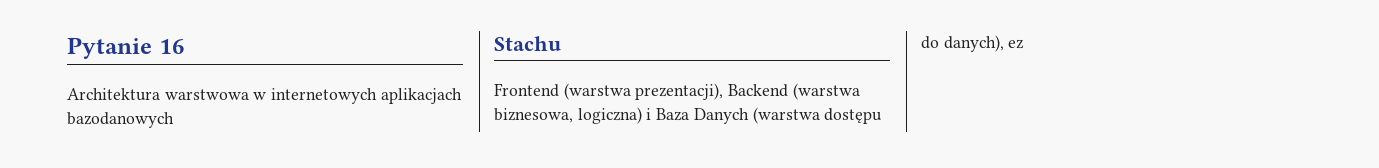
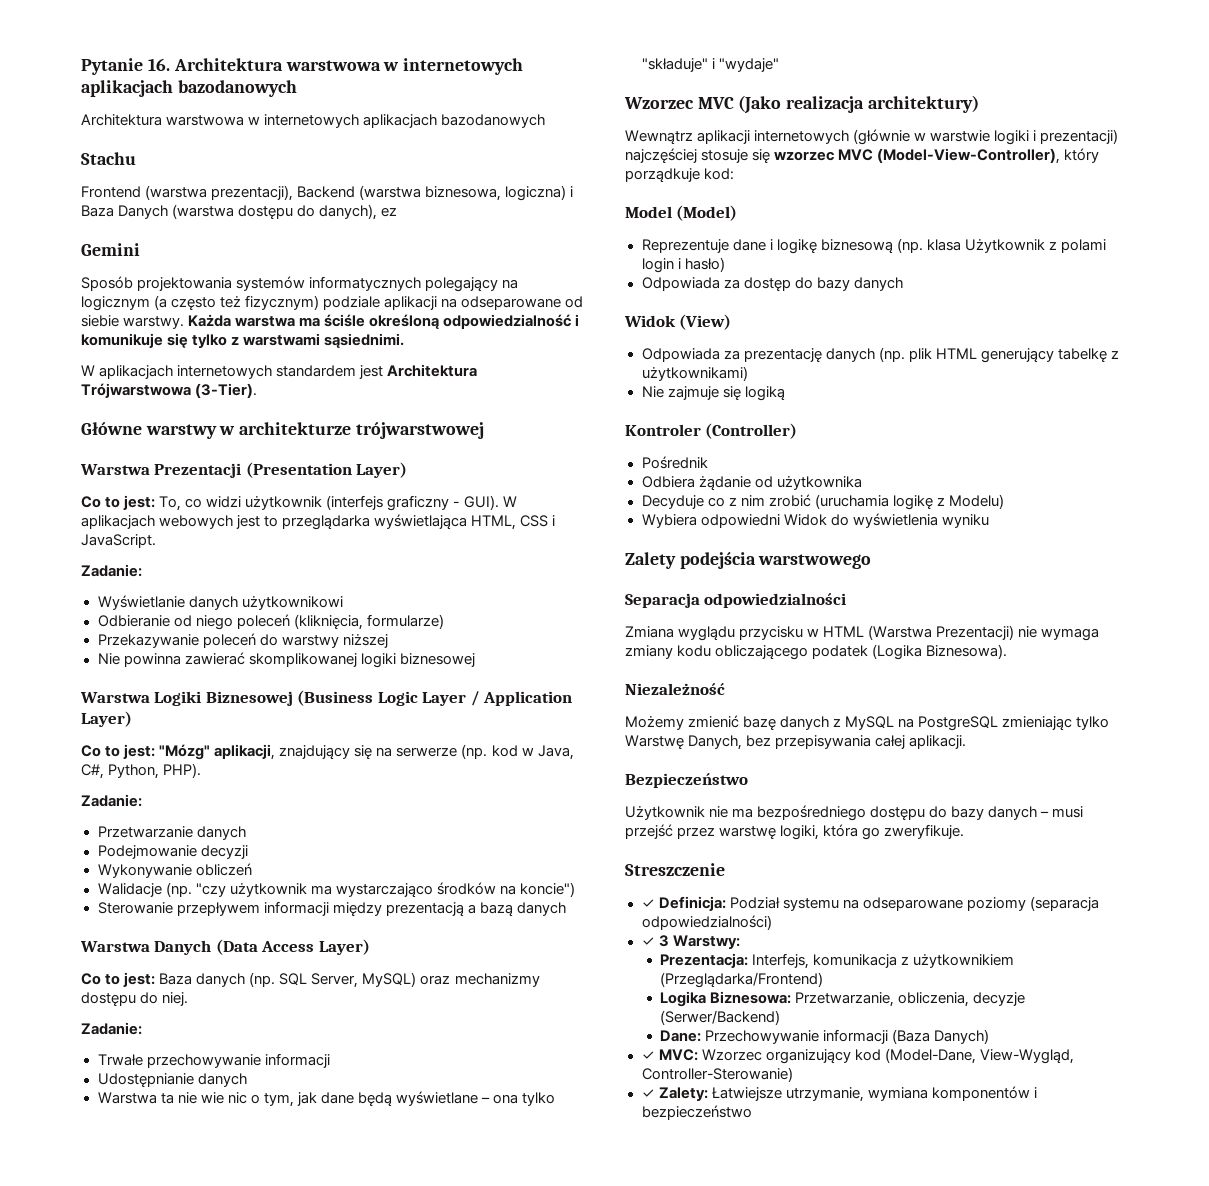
- Pytanie 16
+ Pytanie 16. Architektura warstwowa w internetowych aplikacjach bazodanowych
+ Gemini
+ Sposób projektowania systemów informatycznych polegający na logicznym (a często też fizycznym) podziale aplikacji na odseparowane od siebie warstwy. Każda warstwa ma ściśle określoną odpowiedzialność i komunikuje się tylko z warstwami sąsiednimi.
+ W aplikacjach internetowych standardem jest Architektura Trójwarstwowa (3-Tier).
+ Główne warstwy w architekturze trójwarstwowej
+ Warstwa Prezentacji (Presentation Layer)
+ Co to jest: To, co widzi użytkownik (interfejs graficzny - GUI). W aplikacjach webowych jest to przeglądarka wyświetlająca HTML, CSS i JavaScript.
+ Zadanie:
+ Wyświetlanie danych użytkownikowi
+ Odbieranie od niego poleceń (kliknięcia, formularze)
+ Przekazywanie poleceń do warstwy niższej
+ Nie powinna zawierać skomplikowanej logiki biznesowej
+ Warstwa Logiki Biznesowej (Business Logic Layer / Application Layer)
+ Co to jest: "Mózg" aplikacji, znajdujący się na serwerze (np. kod w Java, C#, Python, PHP).
+ Zadanie:
+ Przetwarzanie danych
+ Podejmowanie decyzji
+ Wykonywanie obliczeń
+ Walidacje (np. "czy użytkownik ma wystarczająco środków na koncie")
+ Sterowanie przepływem informacji między prezentacją a bazą danych
+ Warstwa Danych (Data Access Layer)
+ Co to jest: Baza danych (np. SQL Server, MySQL) oraz mechanizmy dostępu do niej.
+ Zadanie:
+ Trwałe przechowywanie informacji
+ Udostępnianie danych
+ Warstwa ta nie wie nic o tym, jak dane będą wyświetlane – ona tylko "składuje" i "wydaje"
+ Wzorzec MVC (Jako realizacja architektury)
+ Wewnątrz aplikacji internetowych (głównie w warstwie logiki i prezentacji) najczęściej stosuje się wzorzec MVC (Model-View-Controller), który porządkuje kod:
+ Model (Model)
+ Reprezentuje dane i logikę biznesową (np. klasa Użytkownik z polami login i hasło)
+ Odpowiada za dostęp do bazy danych
+ Widok (View)
+ Odpowiada za prezentację danych (np. plik HTML generujący tabelkę z użytkownikami)
+ Nie zajmuje się logiką
+ Kontroler (Controller)
+ Pośrednik
+ Odbiera żądanie od użytkownika
+ Decyduje co z nim zrobić (uruchamia logikę z Modelu)
+ Wybiera odpowiedni Widok do wyświetlenia wyniku
+ Zalety podejścia warstwowego
+ Separacja odpowiedzialności
+ Zmiana wyglądu przycisku w HTML (Warstwa Prezentacji) nie wymaga zmiany kodu obliczającego podatek (Logika Biznesowa).
+ Niezależność
+ Możemy zmienić bazę danych z MySQL na PostgreSQL zmieniając tylko Warstwę Danych, bez przepisywania całej aplikacji.
+ Bezpieczeństwo
+ Użytkownik nie ma bezpośredniego dostępu do bazy danych – musi przejść przez warstwę logiki, która go zweryfikuje.
+ Streszczenie
+ ✓ Definicja: Podział systemu na odseparowane poziomy (separacja odpowiedzialności)
+ ✓ 3 Warstwy:
+ Prezentacja: Interfejs, komunikacja z użytkownikiem (Przeglądarka/Frontend)
+ Logika Biznesowa: Przetwarzanie, obliczenia, decyzje (Serwer/Backend)
+ Dane: Przechowywanie informacji (Baza Danych)
+ ✓ MVC: Wzorzec organizujący kod (Model-Dane, View-Wygląd, Controller-Sterowanie)
+ ✓ Zalety: Łatwiejsze utrzymanie, wymiana komponentów i bezpieczeństwo

